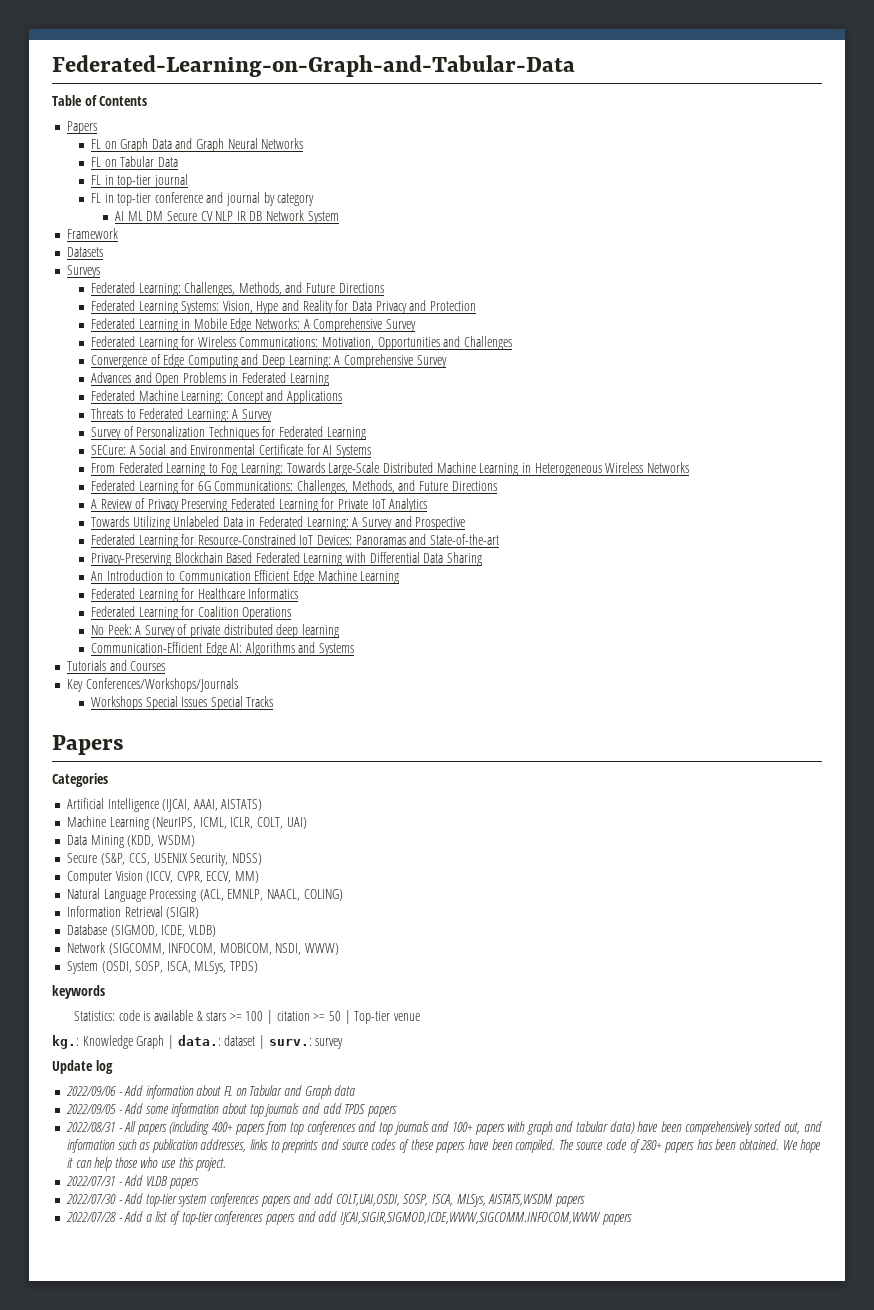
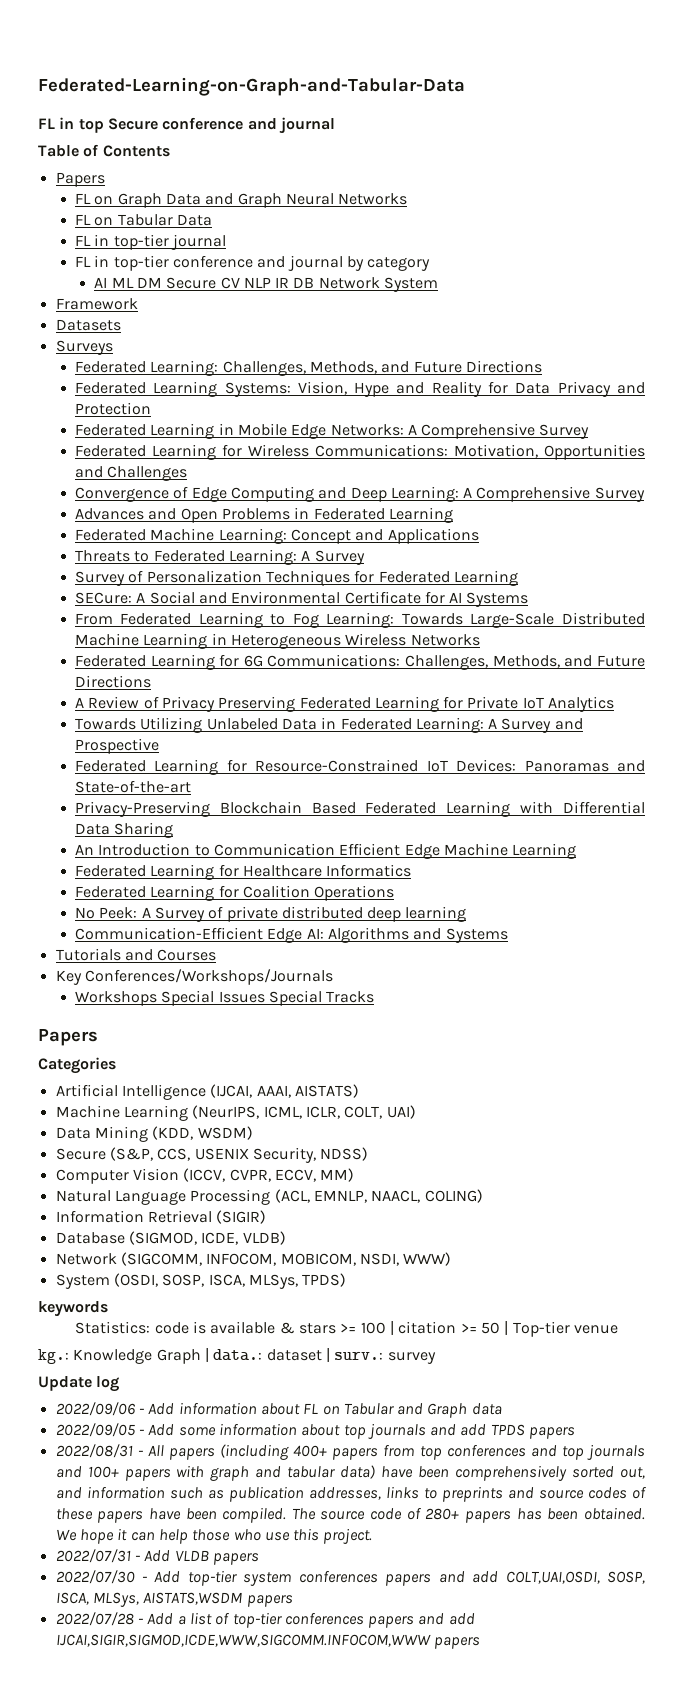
+ FL in top Secure conference and journal

